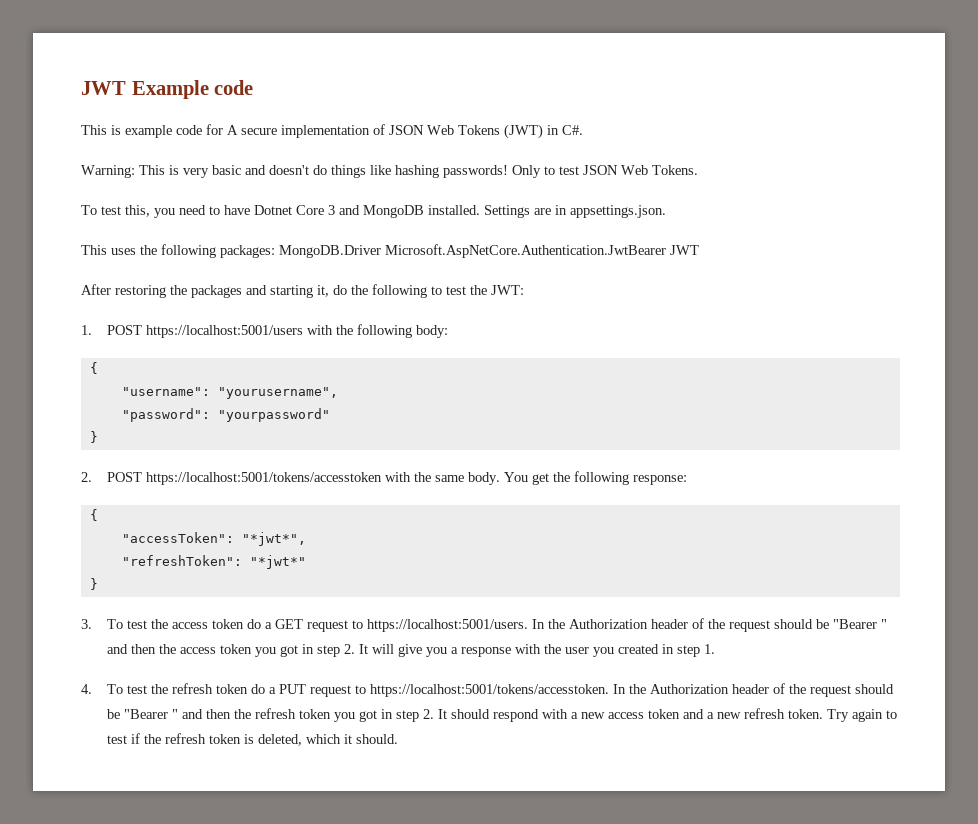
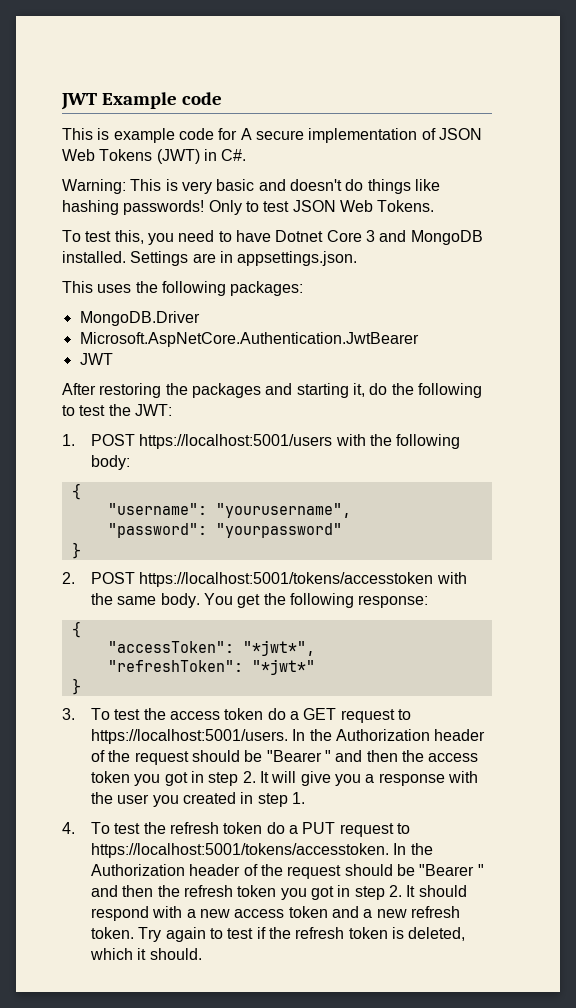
- This uses the following packages: MongoDB.Driver Microsoft.AspNetCore.Authentication.JwtBearer JWT
+ This uses the following packages:
+ MongoDB.Driver
+ Microsoft.AspNetCore.Authentication.JwtBearer
+ JWT

